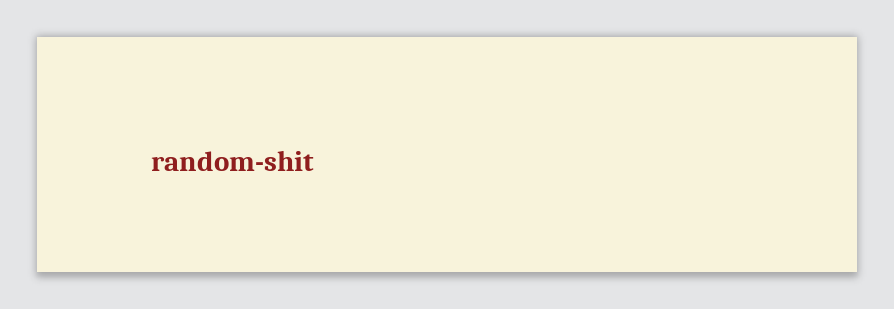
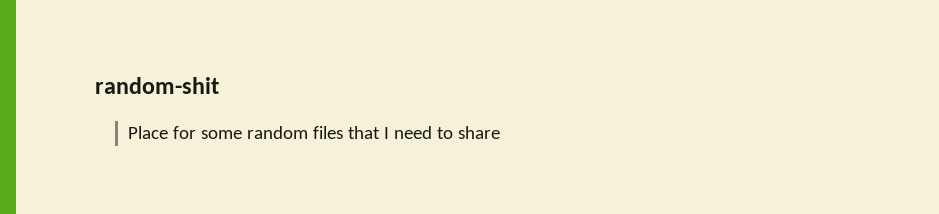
+ Place for some random files that I need to share

